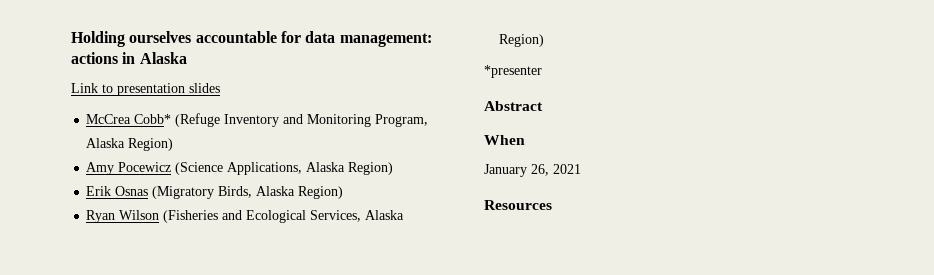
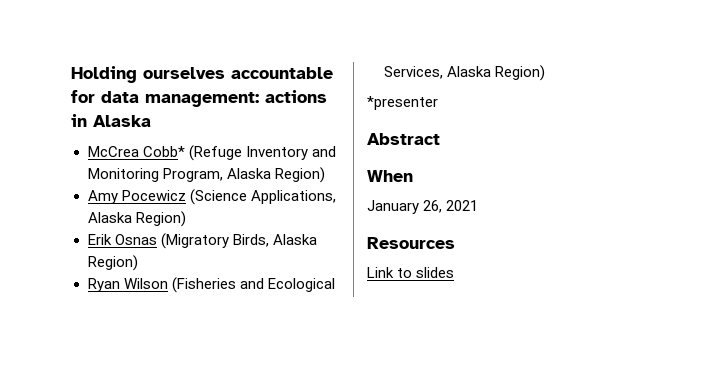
- Link to presentation slides
+ Link to slides

